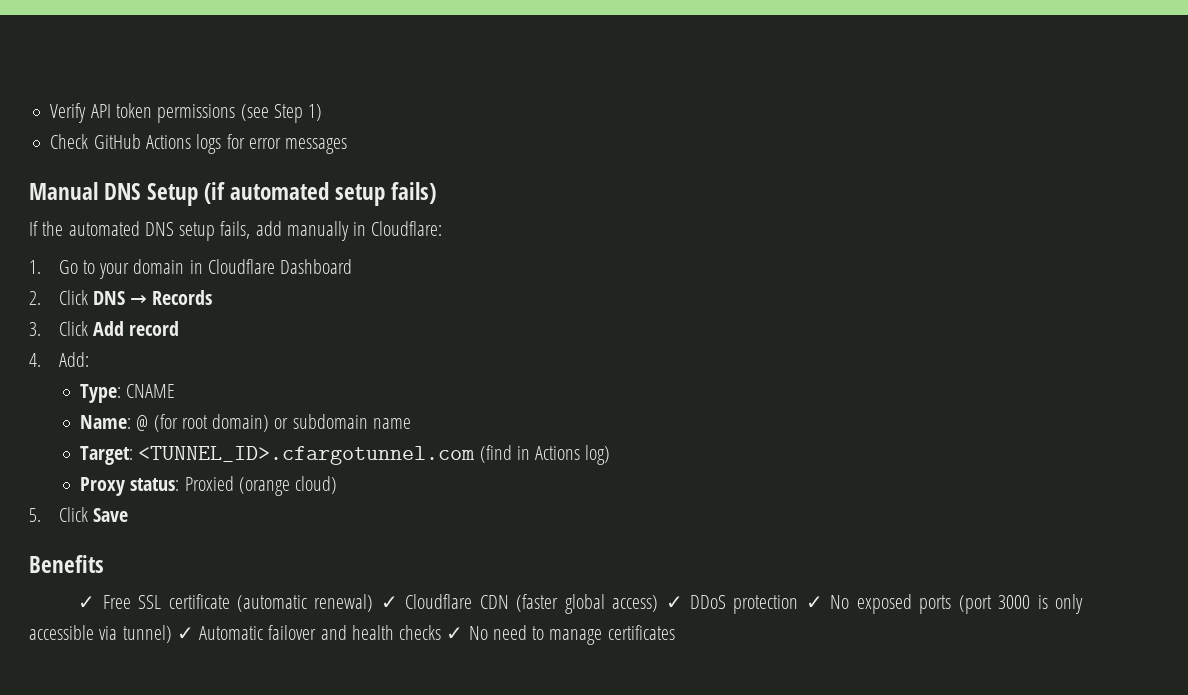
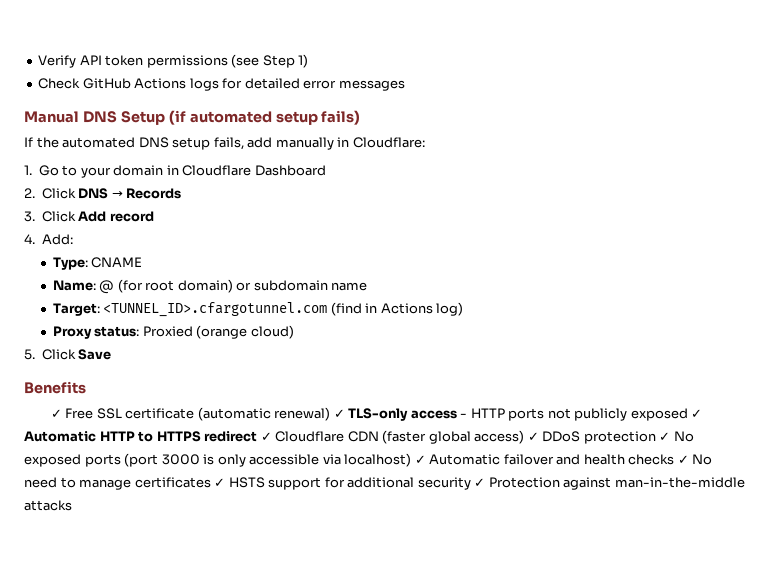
- Check GitHub Actions logs for error messages
+ Check GitHub Actions logs for detailed error messages
- ✓ Free SSL certificate (automatic renewal) ✓ Cloudflare CDN (faster global access) ✓ DDoS protection ✓ No exposed ports (port 3000 is only accessible via tunnel) ✓ Automatic failover and health checks ✓ No need to manage certificates
+ ✓ Free SSL certificate (automatic renewal) ✓ TLS-only access - HTTP ports not publicly exposed ✓ Automatic HTTP to HTTPS redirect ✓ Cloudflare CDN (faster global access) ✓ DDoS protection ✓ No exposed ports (port 3000 is only accessible via localhost) ✓ Automatic failover and health checks ✓ No need to manage certificates ✓ HSTS support for additional security ✓ Protection against man-in-the-middle attacks

